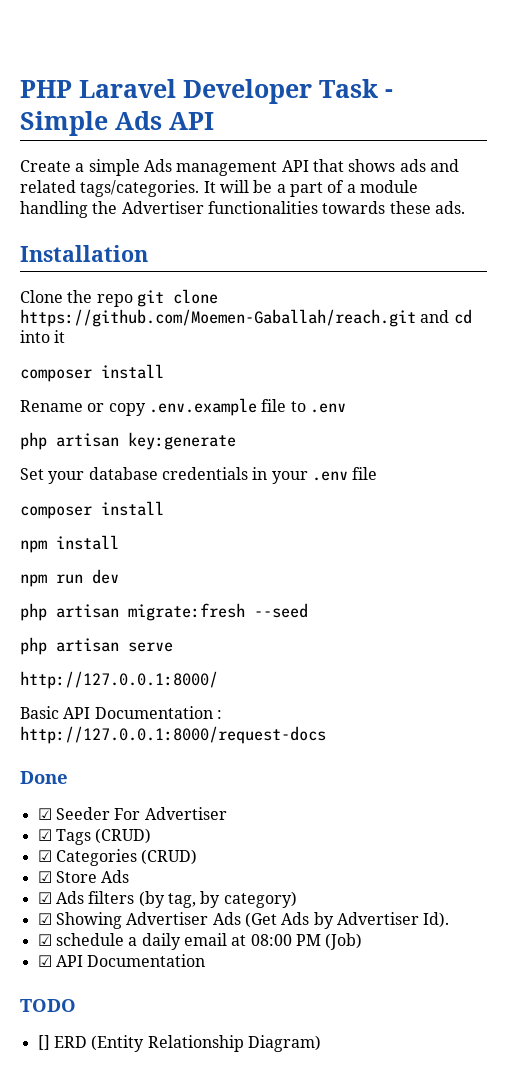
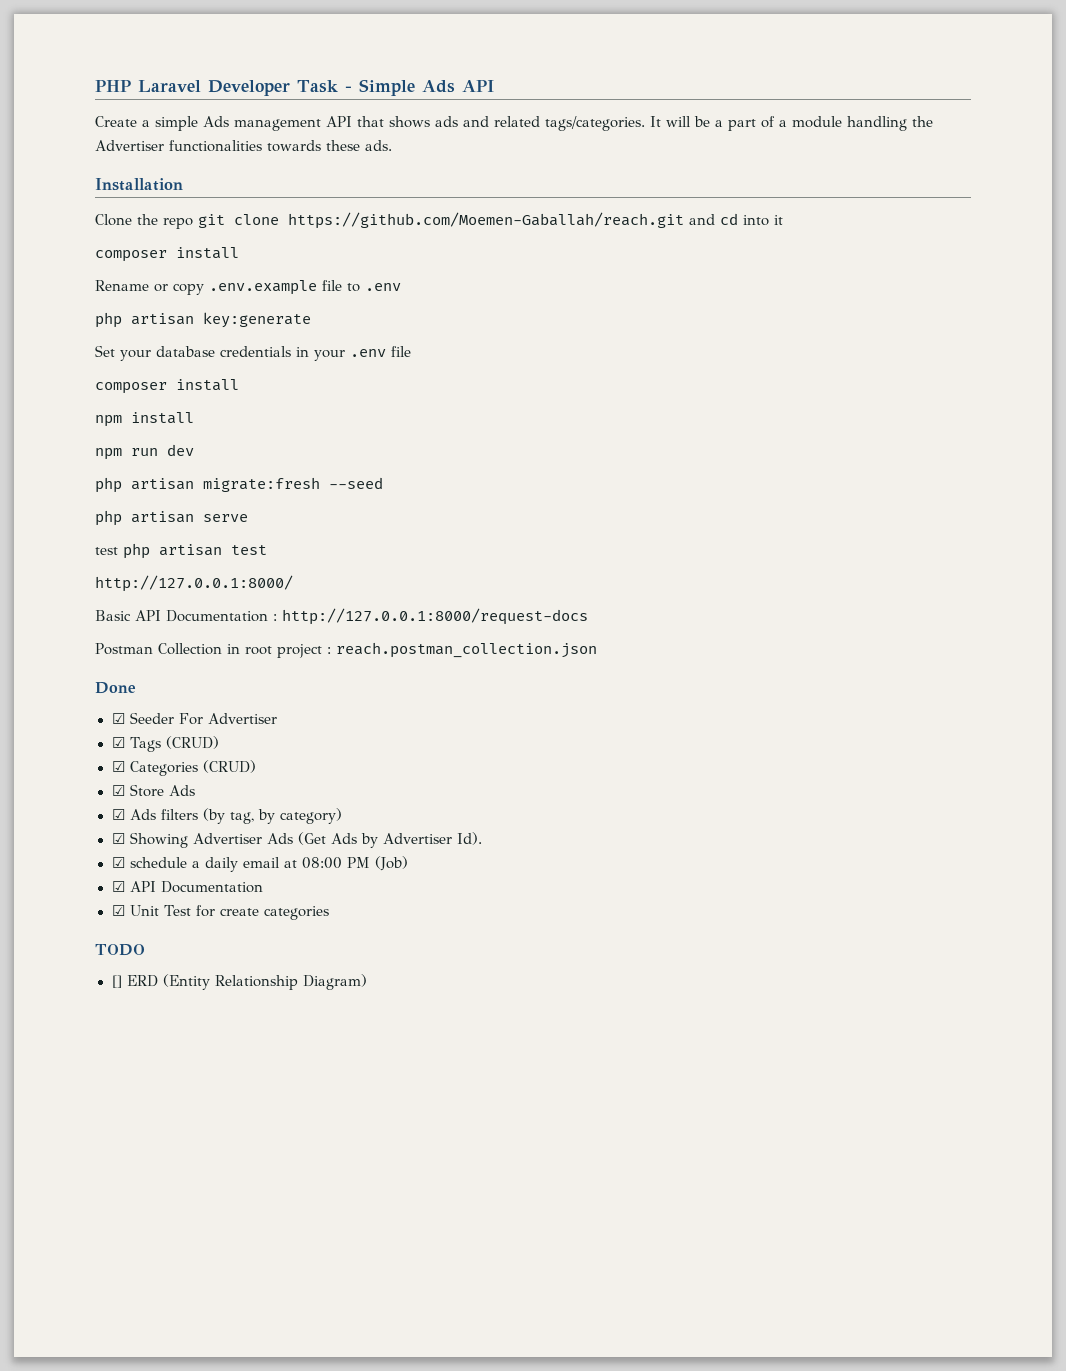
+ test php artisan test
+ Postman Collection in root project : reach.postman_collection.json
+ ☑ Unit Test for create categories

